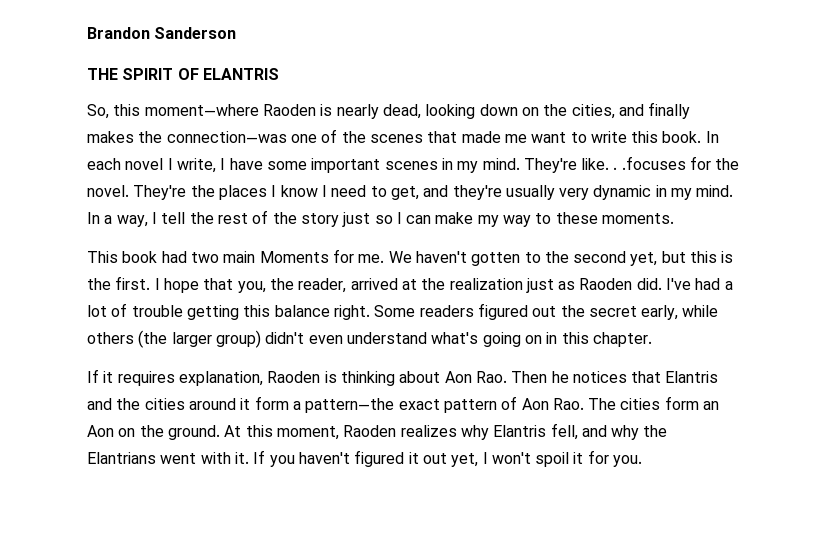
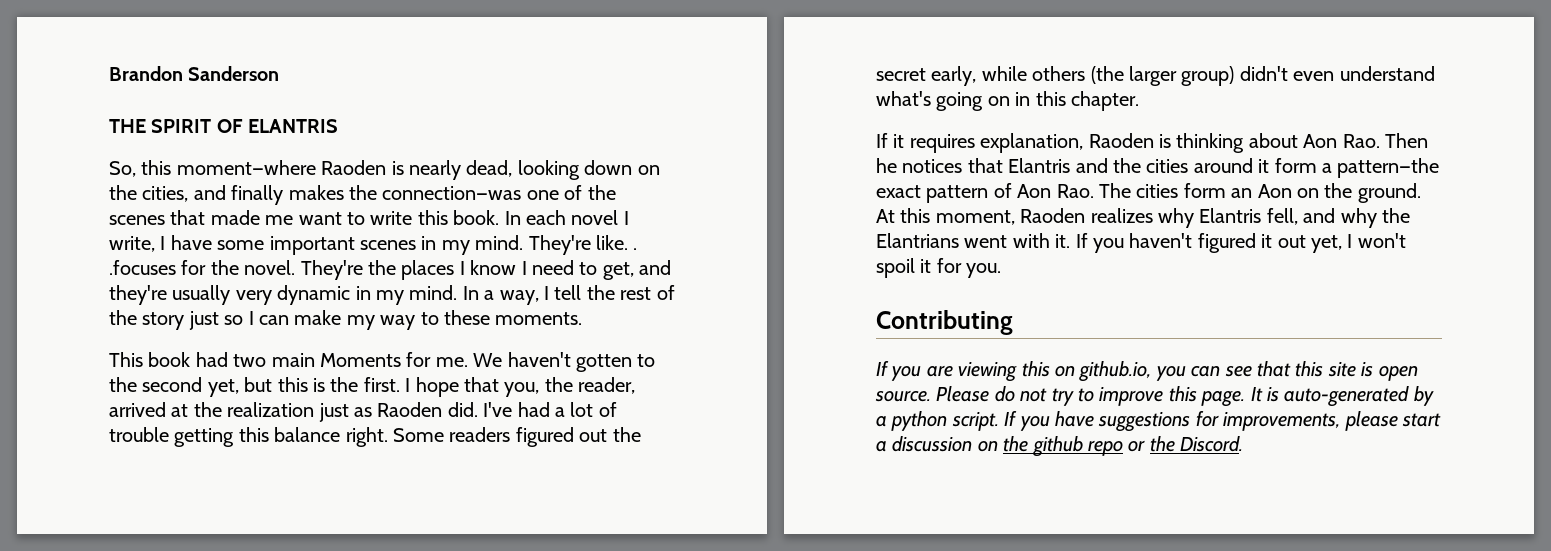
+ Contributing
+ If you are viewing this on github.io, you can see that this site is open source. Please do not try to improve this page. It is auto-generated by a python script. If you have suggestions for improvements, please start a discussion on the github repo or the Discord.

